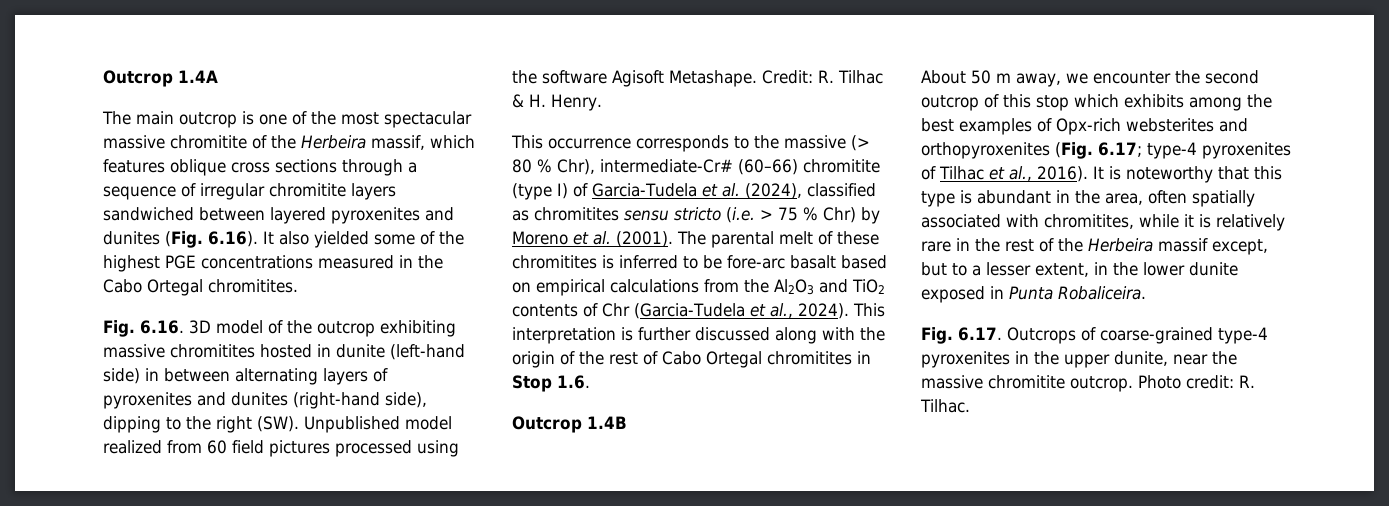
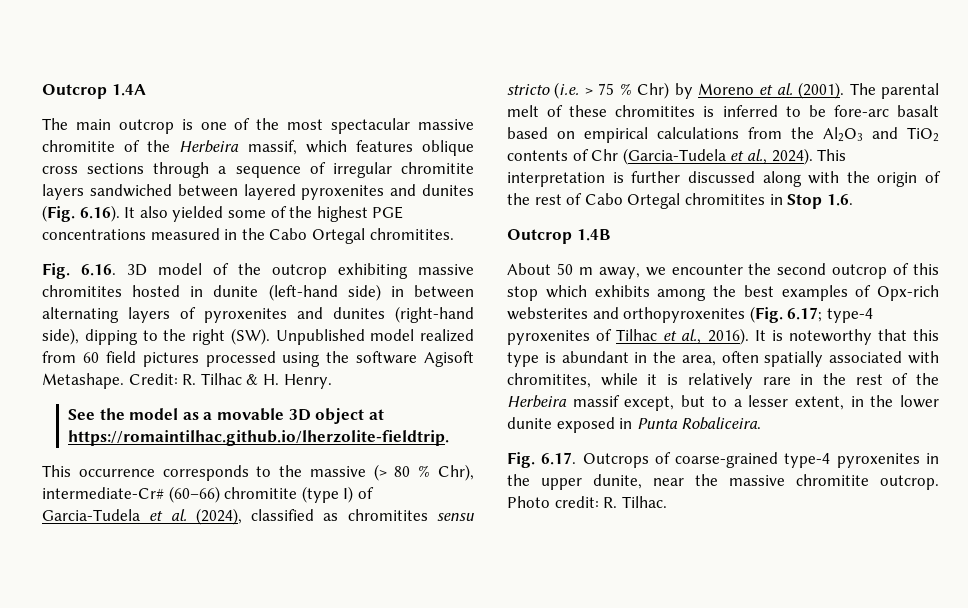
+ See the model as a movable 3D object at https://romaintilhac.github.io/lherzolite-fieldtrip.

